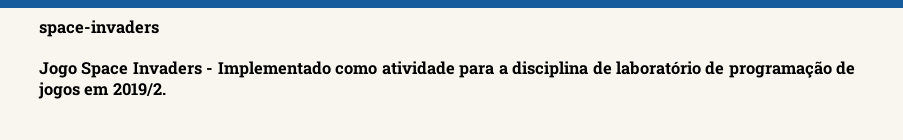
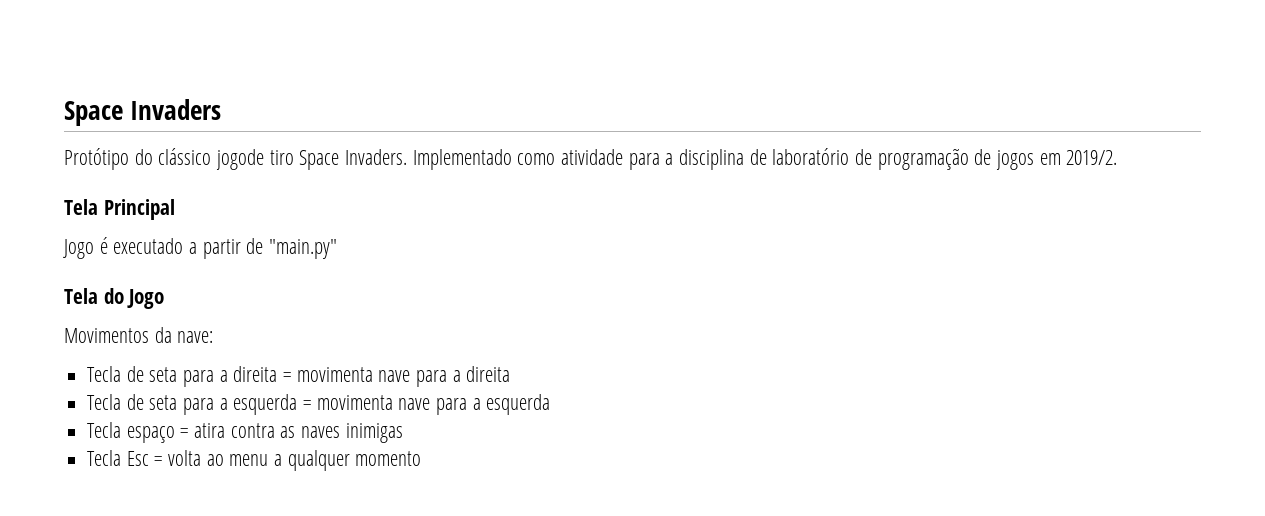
- space-invaders
- Jogo Space Invaders - Implementado como atividade para a disciplina de laboratório de programação de jogos em 2019/2.
+ Space Invaders
+ Protótipo do clássico jogode tiro Space Invaders. Implementado como atividade para a disciplina de laboratório de programação de jogos em 2019/2.
+ Tela Principal
+ Jogo é executado a partir de "main.py"
+ Tela do Jogo
+ Movimentos da nave:
+ Tecla de seta para a direita = movimenta nave para a direita
+ Tecla de seta para a esquerda = movimenta nave para a esquerda
+ Tecla espaço = atira contra as naves inimigas
+ Tecla Esc = volta ao menu a qualquer momento

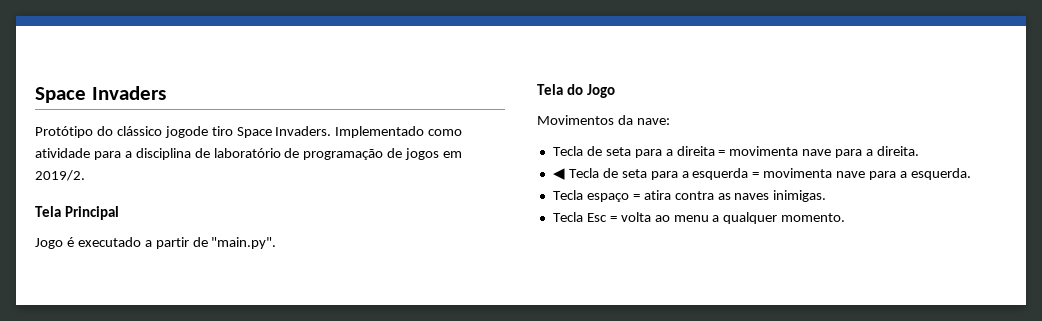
- Jogo é executado a partir de "main.py"
+ Jogo é executado a partir de "main.py".
- Tecla de seta para a direita = movimenta nave para a direita
- Tecla de seta para a esquerda = movimenta nave para a esquerda
+ Tecla de seta para a direita = movimenta nave para a direita.
+ ◀ Tecla de seta para a esquerda = movimenta nave para a esquerda.
- Tecla espaço = atira contra as naves inimigas
+ Tecla espaço = atira contra as naves inimigas.
- Tecla Esc = volta ao menu a qualquer momento
+ Tecla Esc = volta ao menu a qualquer momento.

